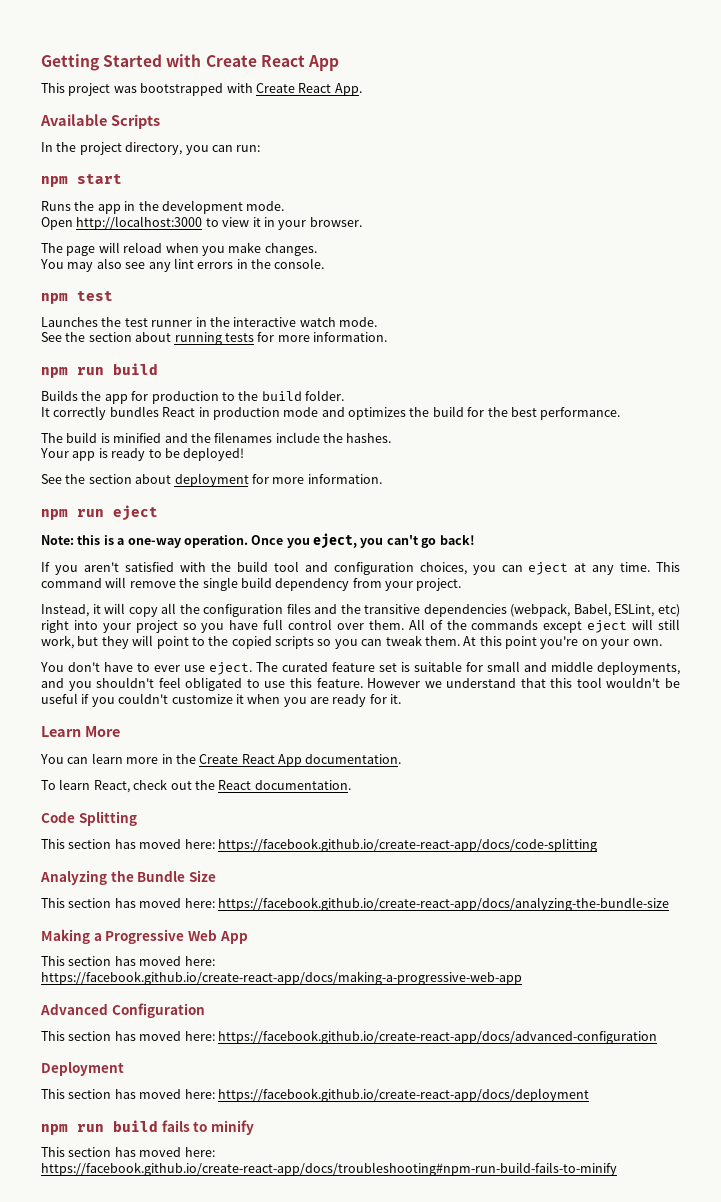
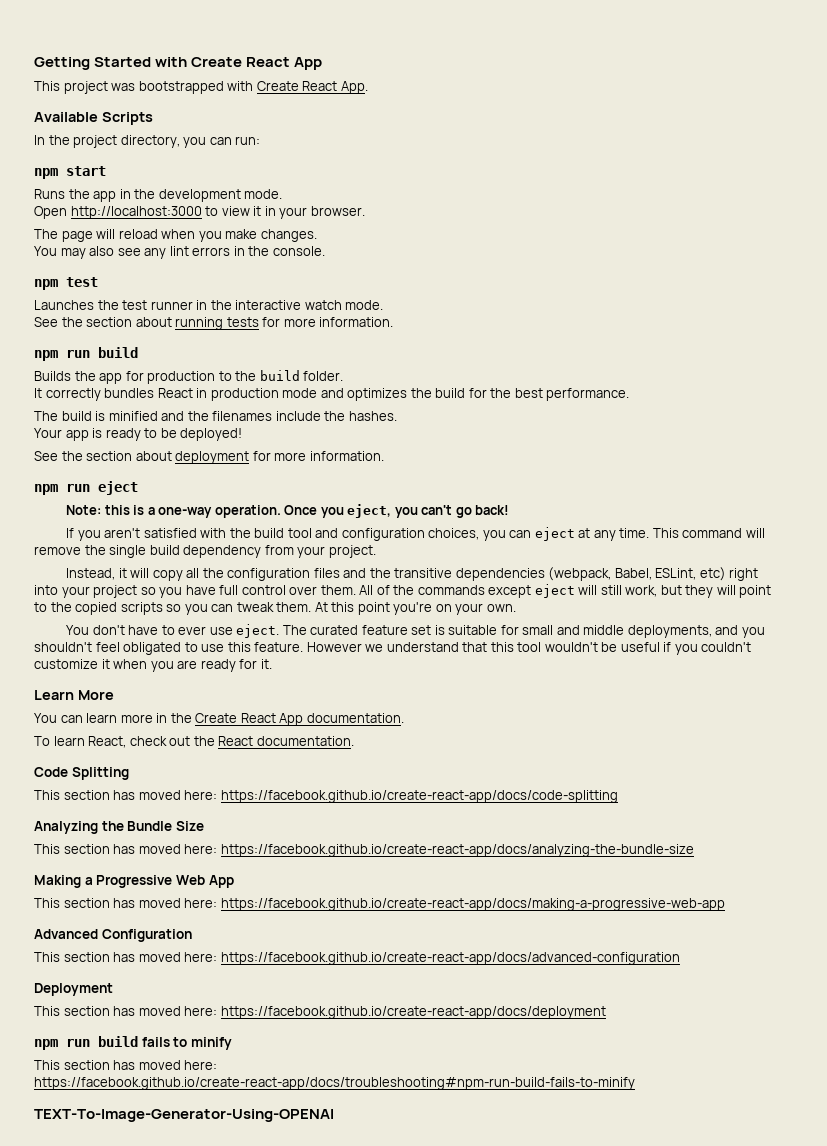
+ TEXT-To-Image-Generator-Using-OPENAI

